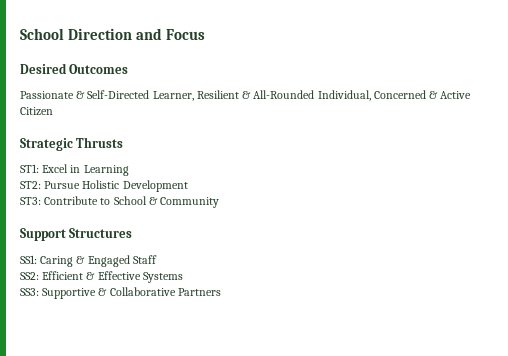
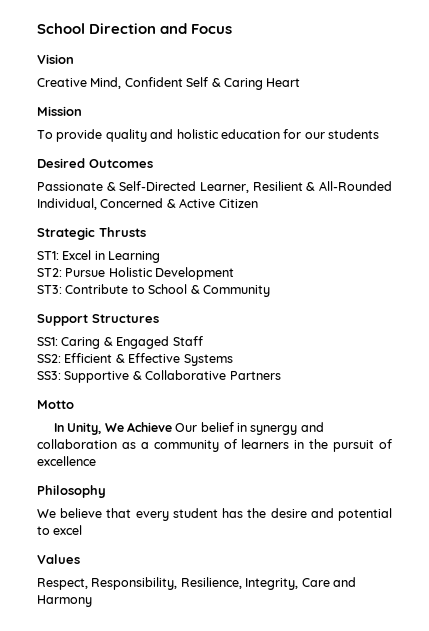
+ Vision
+ Creative Mind, Confident Self & Caring Heart
+ Mission
+ To provide quality and holistic education for our students
+ Motto
+ In Unity, We Achieve Our belief in synergy and collaboration as a community of learners in the pursuit of excellence
+ Philosophy
+ We believe that every student has the desire and potential to excel
+ Values
+ Respect, Responsibility, Resilience, Integrity, Care and Harmony

